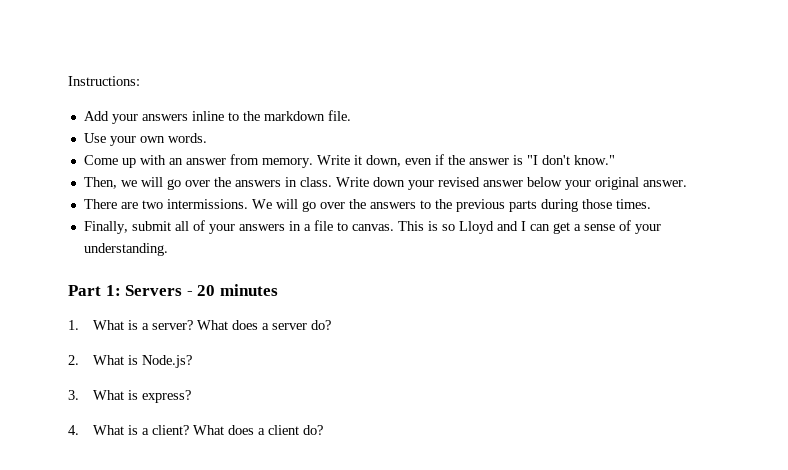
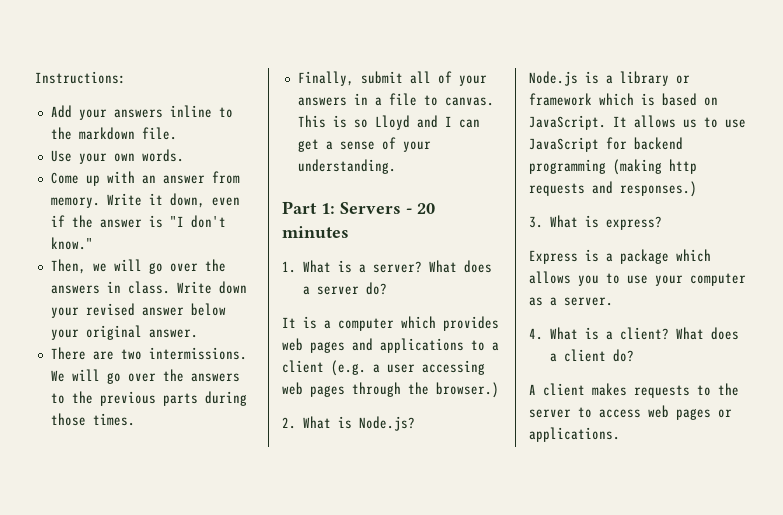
+ It is a computer which provides web pages and applications to a client (e.g. a user accessing web pages through the browser.)
  2. What is Node.js?
+ Node.js is a library or framework which is based on JavaScript. It allows us to use JavaScript for backend programming (making http requests and responses.)
  3. What is express?
+ Express is a package which allows you to use your computer as a server.
+ A client makes requests to the server to access web pages or applications.

